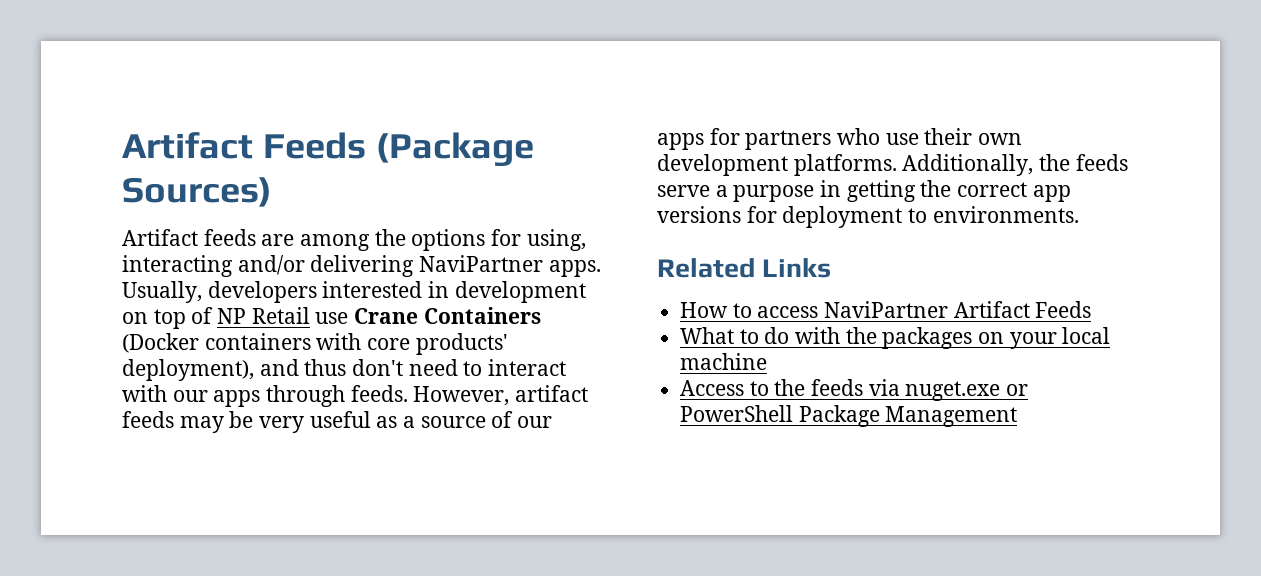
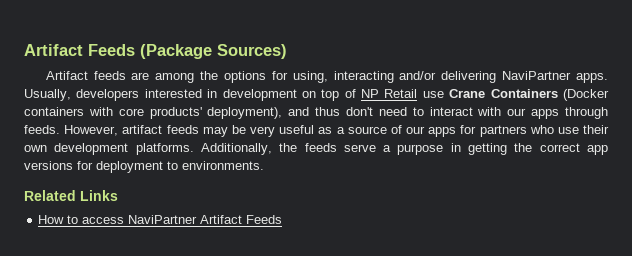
- What to do with the packages on your local machine
- Access to the feeds via nuget.exe or PowerShell Package Management

